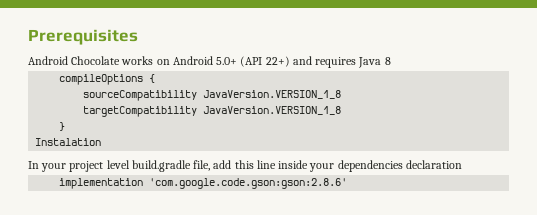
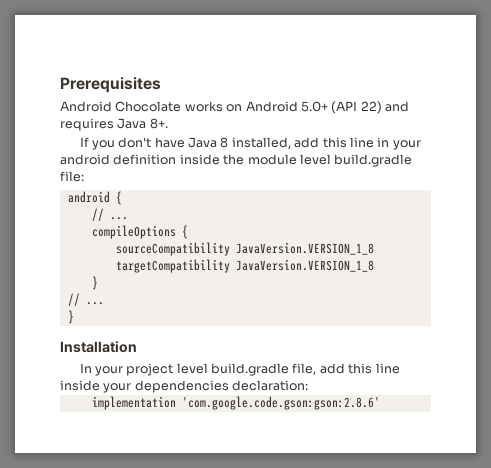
- Android Chocolate works on Android 5.0+ (API 22+) and requires Java 8
+ Android Chocolate works on Android 5.0+ (API 22) and requires Java 8+.
+ If you don't have Java 8 installed, add this line in your android definition inside the module level build.gradle file:
+ android {
+ // ...
  targetCompatibility JavaVersion.VERSION_1_8
  }
- Instalation
+ // ...
+ }
+ Installation
- In your project level build.gradle file, add this line inside your dependencies declaration
+ In your project level build.gradle file, add this line inside your dependencies declaration:

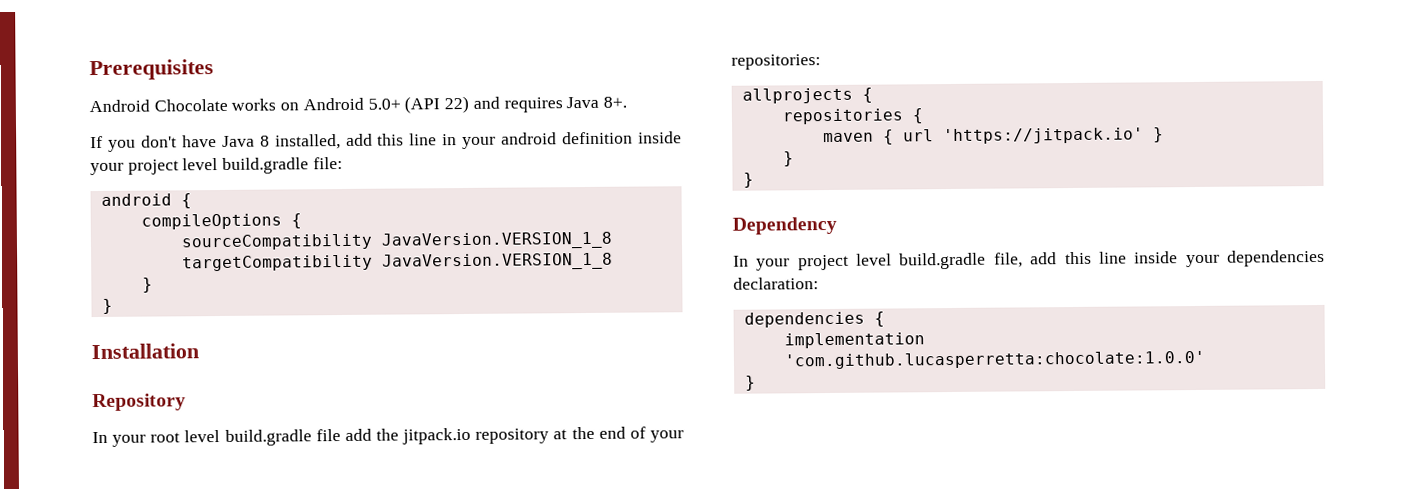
- If you don't have Java 8 installed, add this line in your android definition inside the module level build.gradle file:
+ If you don't have Java 8 installed, add this line in your android definition inside your project level build.gradle file:
  android {
- // ...
  targetCompatibility JavaVersion.VERSION_1_8
  }
- // ...
  }
  Installation
+ Repository
+ In your root level build.gradle file add the jitpack.io repository at the end of your repositories:
+ allprojects {
+ repositories {
+ maven { url 'https://jitpack.io' }
+ }
+ }
+ Dependency
+ dependencies {
- implementation 'com.google.code.gson:gson:2.8.6'
+ implementation 'com.github.lucasperretta:chocolate:1.0.0'
+ }

